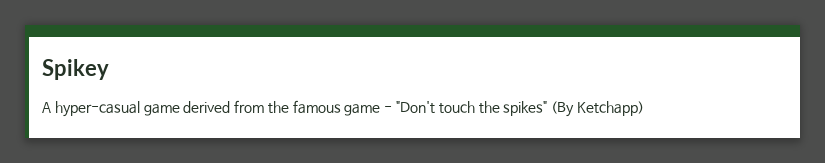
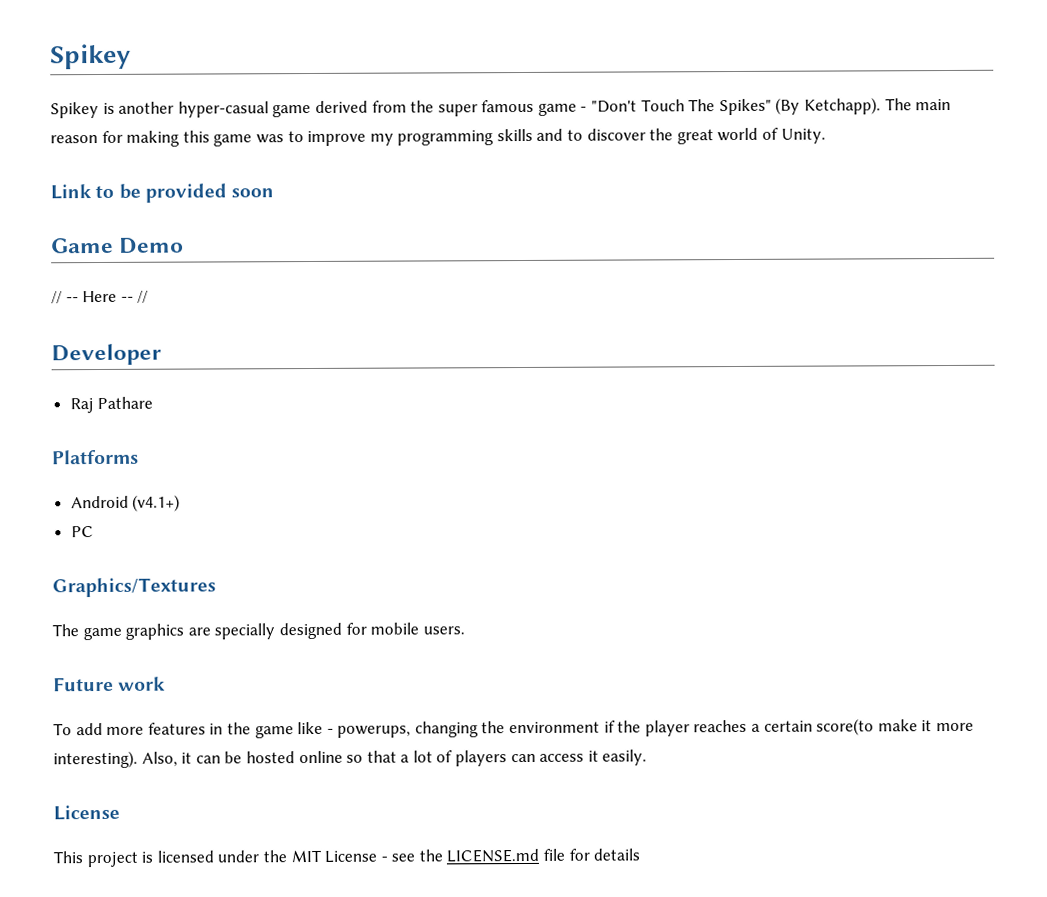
- A hyper-casual game derived from the famous game - "Don't touch the spikes" (By Ketchapp)
+ Spikey is another hyper-casual game derived from the super famous game - "Don't Touch The Spikes" (By Ketchapp). The main reason for making this game was to improve my programming skills and to discover the great world of Unity.
+ Link to be provided soon
+ Game Demo
+ // -- Here -- //
+ Developer
+ Raj Pathare
+ Platforms
+ Android (v4.1+)
+ PC
+ Graphics/Textures
+ The game graphics are specially designed for mobile users.
+ Future work
+ To add more features in the game like - powerups, changing the environment if the player reaches a certain score(to make it more interesting). Also, it can be hosted online so that a lot of players can access it easily.
+ License
+ This project is licensed under the MIT License - see the LICENSE.md file for details

